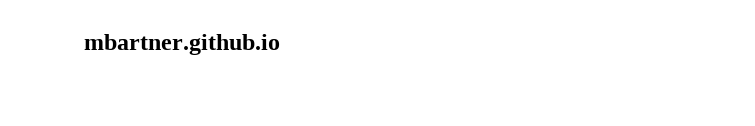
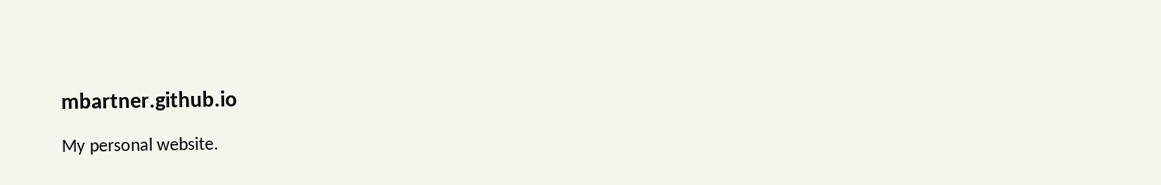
+ My personal website.

